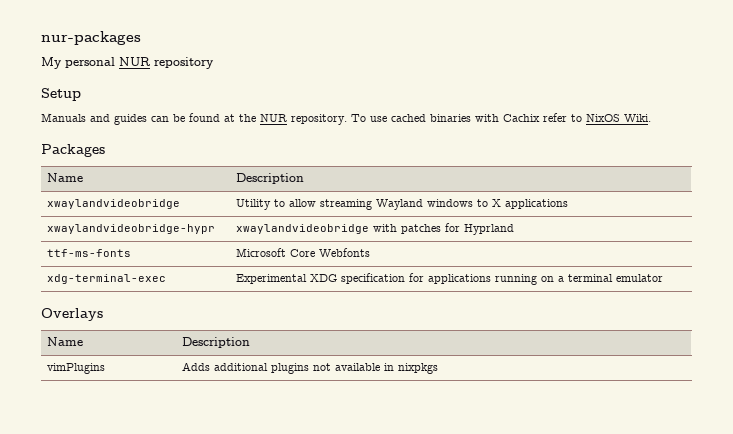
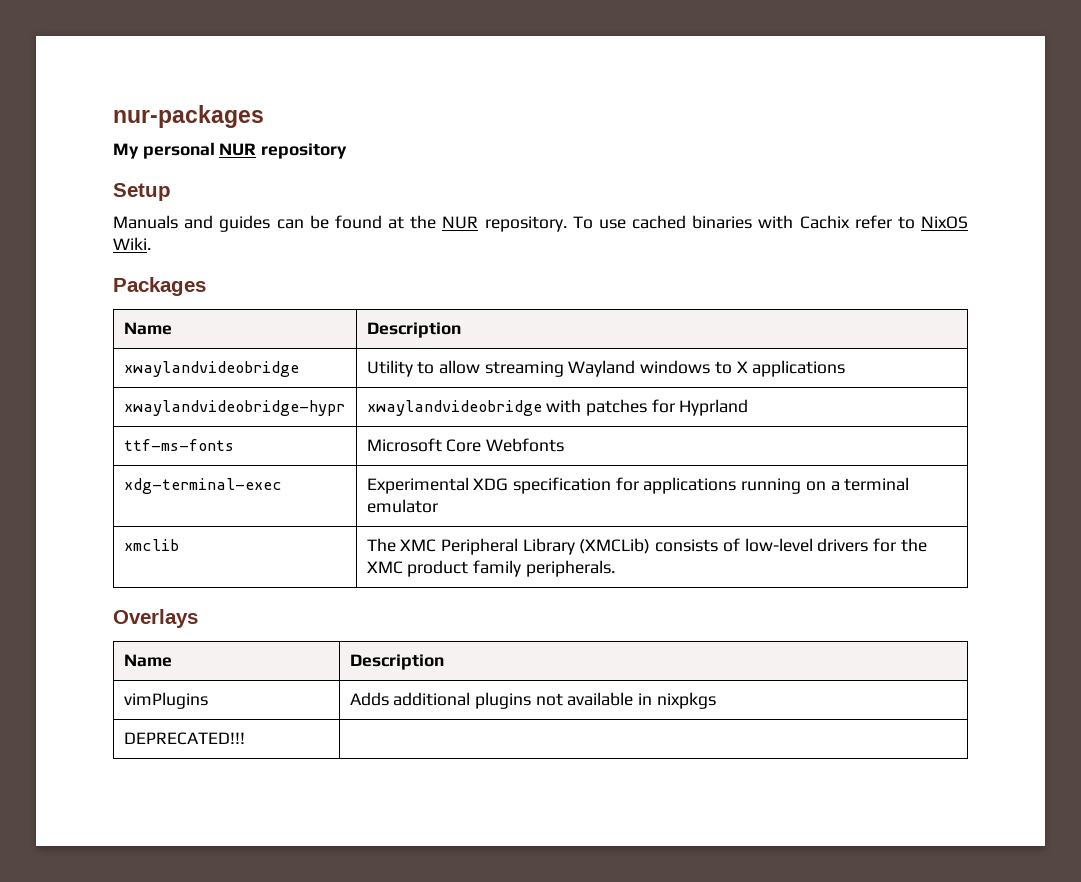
+ xmclib | The XMC Peripheral Library (XMCLib) consists of low-level drivers for the XMC product family peripherals.
+ DEPRECATED!!! |

